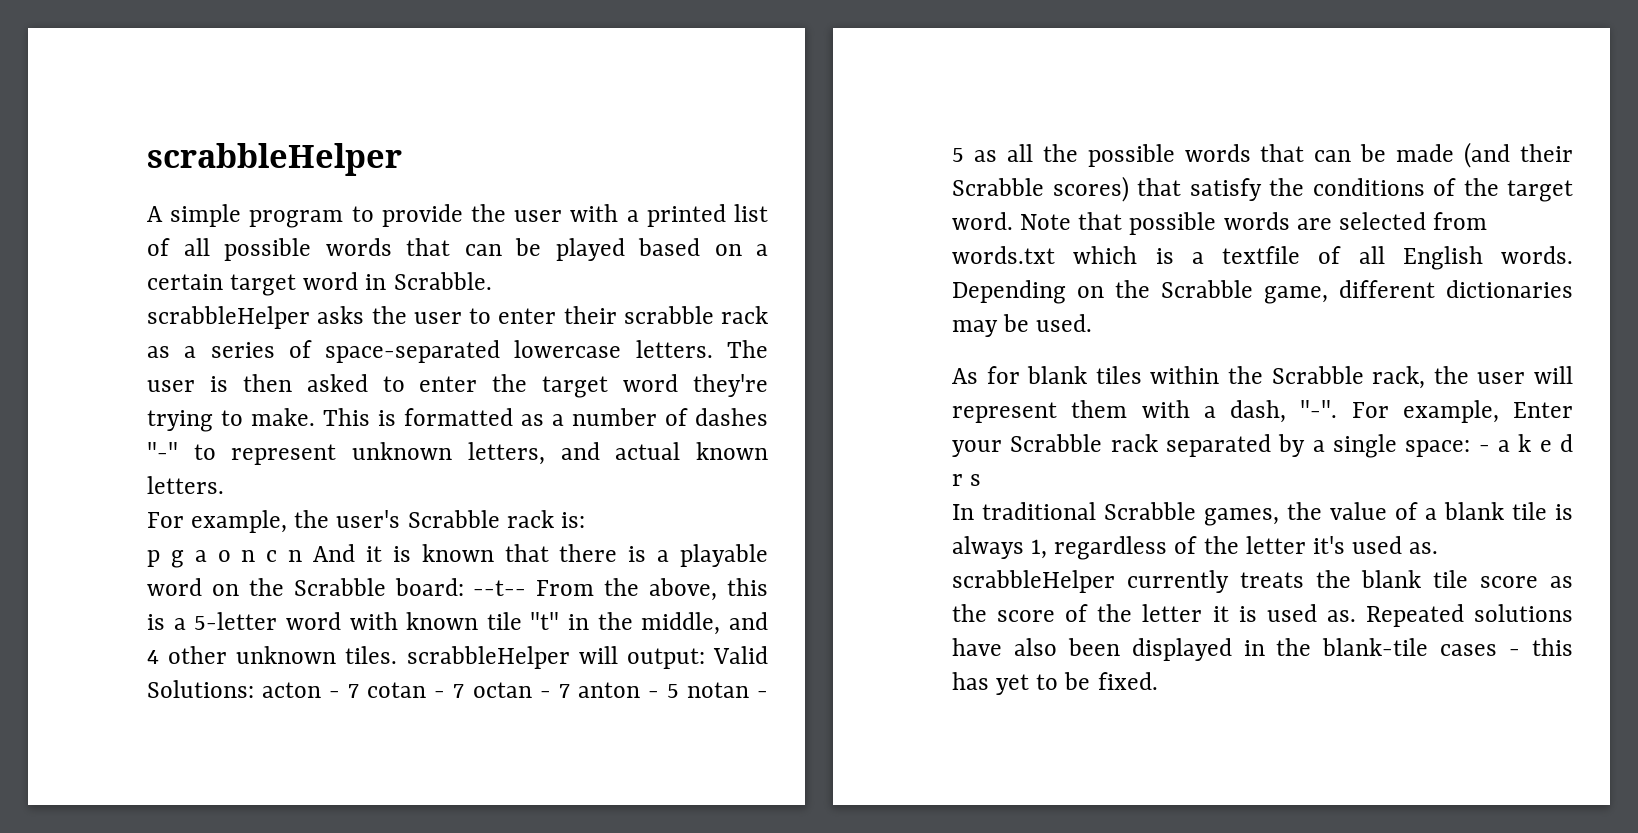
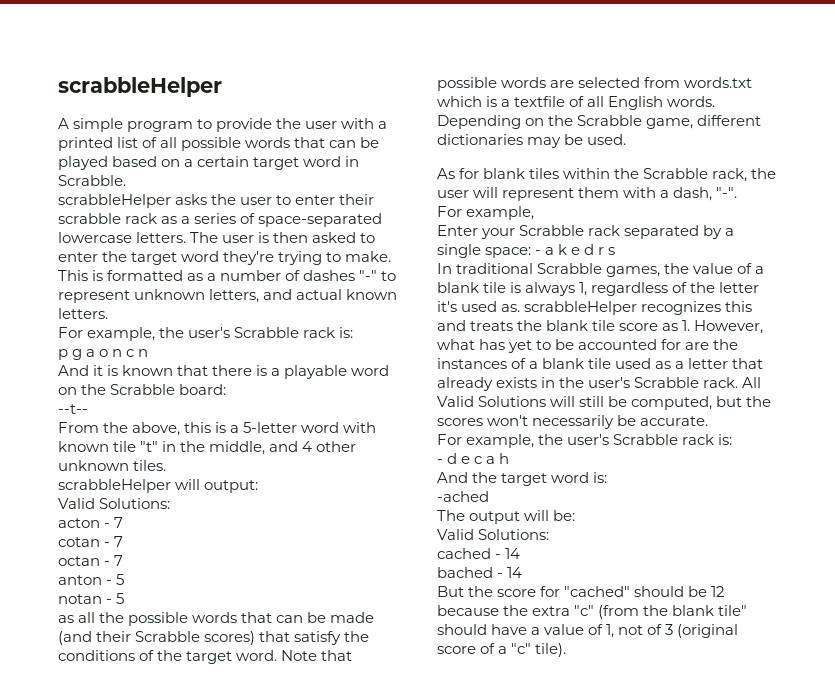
- p g a o n c n And it is known that there is a playable word on the Scrabble board: --t-- From the above, this is a 5-letter word with known tile "t" in the middle, and 4 other unknown tiles. scrabbleHelper will output: Valid Solutions: acton - 7 cotan - 7 octan - 7 anton - 5 notan - 5 as all the possible words that can be made (and their Scrabble scores) that satisfy the conditions of the target word.
+ p g a o n c n
+ And it is known that there is a playable word on the Scrabble board:
+ --t--
+ From the above, this is a 5-letter word with known tile "t" in the middle, and 4 other unknown tiles.
+ scrabbleHelper will output:
+ Valid Solutions:
+ acton - 7
+ cotan - 7
+ octan - 7
+ anton - 5
+ notan - 5
+ as all the possible words that can be made (and their Scrabble scores) that satisfy the conditions of the target word.
- As for blank tiles within the Scrabble rack, the user will represent them with a dash, "-". For example, Enter your Scrabble rack separated by a single space: - a k e d r s
+ As for blank tiles within the Scrabble rack, the user will represent them with a dash, "-".
+ For example,
+ Enter your Scrabble rack separated by a single space: - a k e d r s
- In traditional Scrabble games, the value of a blank tile is always 1, regardless of the letter it's used as. scrabbleHelper currently treats the blank tile score as the score of the letter it is used as. Repeated solutions have also been displayed in the blank-tile cases - this has yet to be fixed.
+ In traditional Scrabble games, the value of a blank tile is always 1, regardless of the letter it's used as. scrabbleHelper recognizes this and treats the blank tile score as 1. However, what has yet to be accounted for are the instances of a blank tile used as a letter that already exists in the user's Scrabble rack. All Valid Solutions will still be computed, but the scores won't necessarily be accurate.
+ For example, the user's Scrabble rack is:
+ - d e c a h
+ And the target word is:
+ -ached
+ The output will be:
+ Valid Solutions:
+ cached - 14
+ bached - 14
+ But the score for "cached" should be 12 because the extra "c" (from the blank tile" should have a value of 1, not of 3 (original score of a "c" tile).

